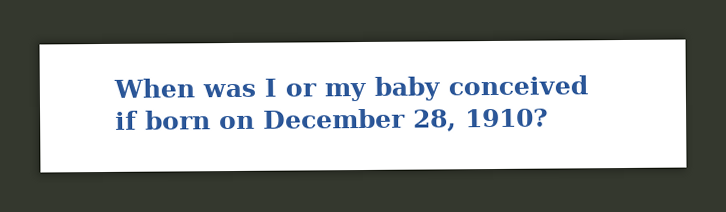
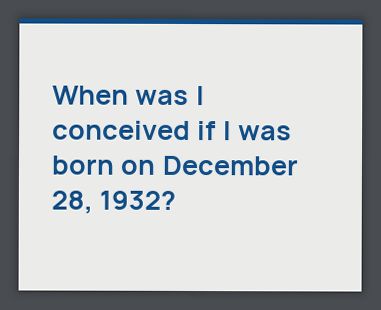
- When was I or my baby conceived if born on December 28, 1910?
+ When was I conceived if I was born on December 28, 1932?

